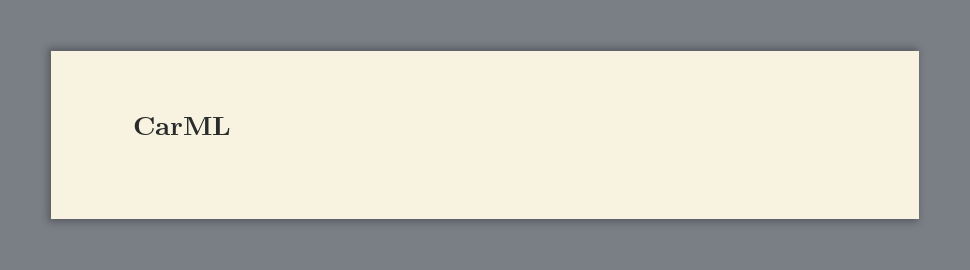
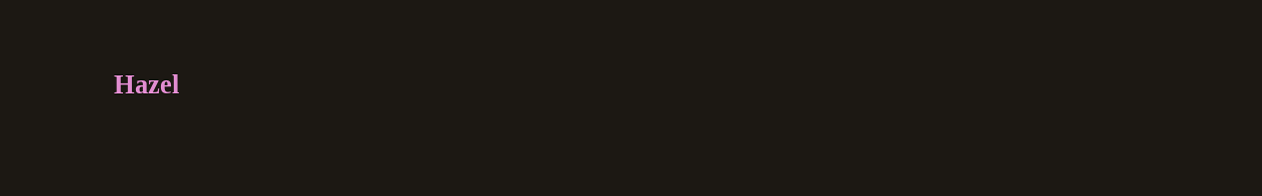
- CarML
+ Hazel

